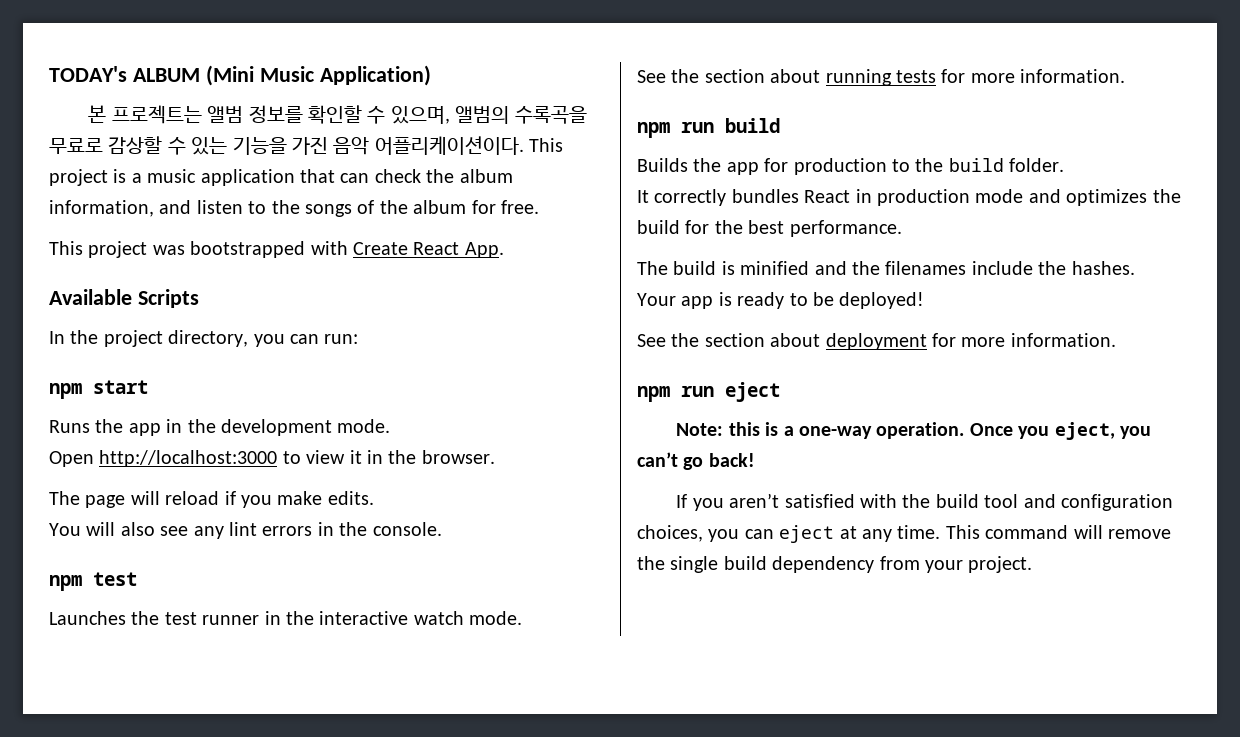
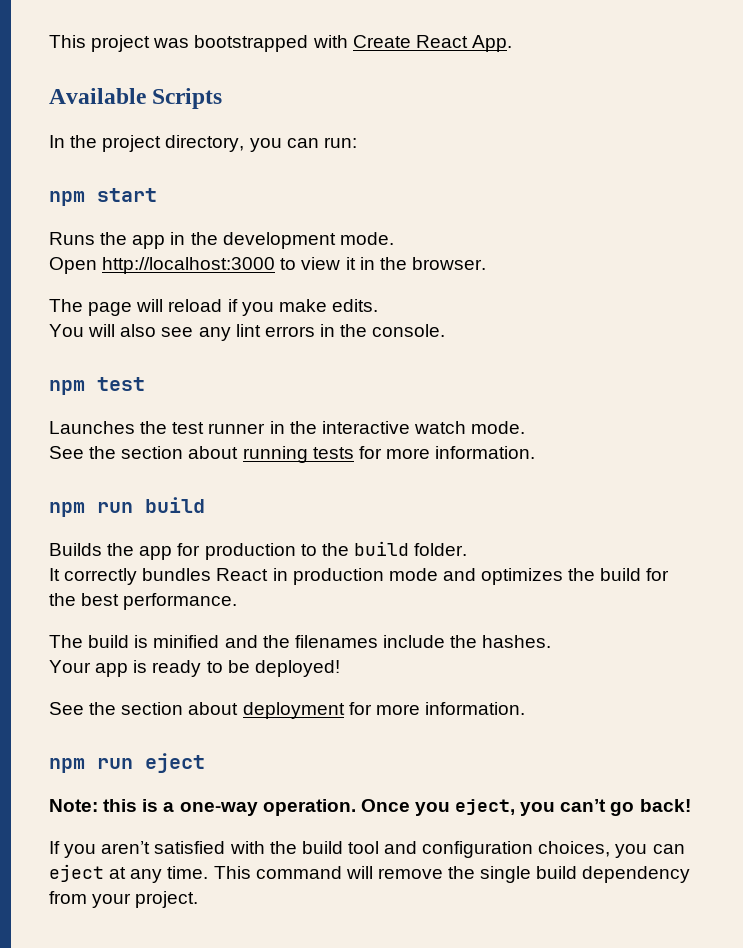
- TODAY's ALBUM (Mini Music Application)
- 본 프로젝트는 앨범 정보를 확인할 수 있으며, 앨범의 수록곡을 무료로 감상할 수 있는 기능을 가진 음악 어플리케이션이다. This project is a music application that can check the album information, and listen to the songs of the album for free.

